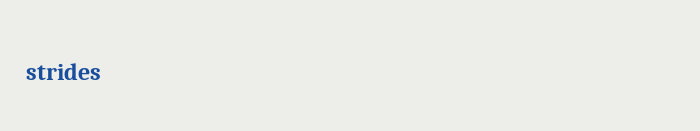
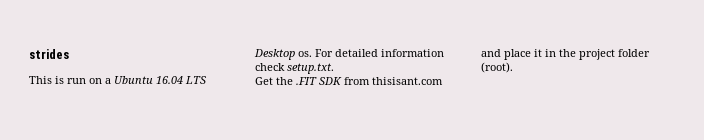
+ This is run on a Ubuntu 16.04 LTS Desktop os. For detailed information check setup.txt.
+ Get the .FIT SDK from thisisant.com and place it in the project folder (root).

